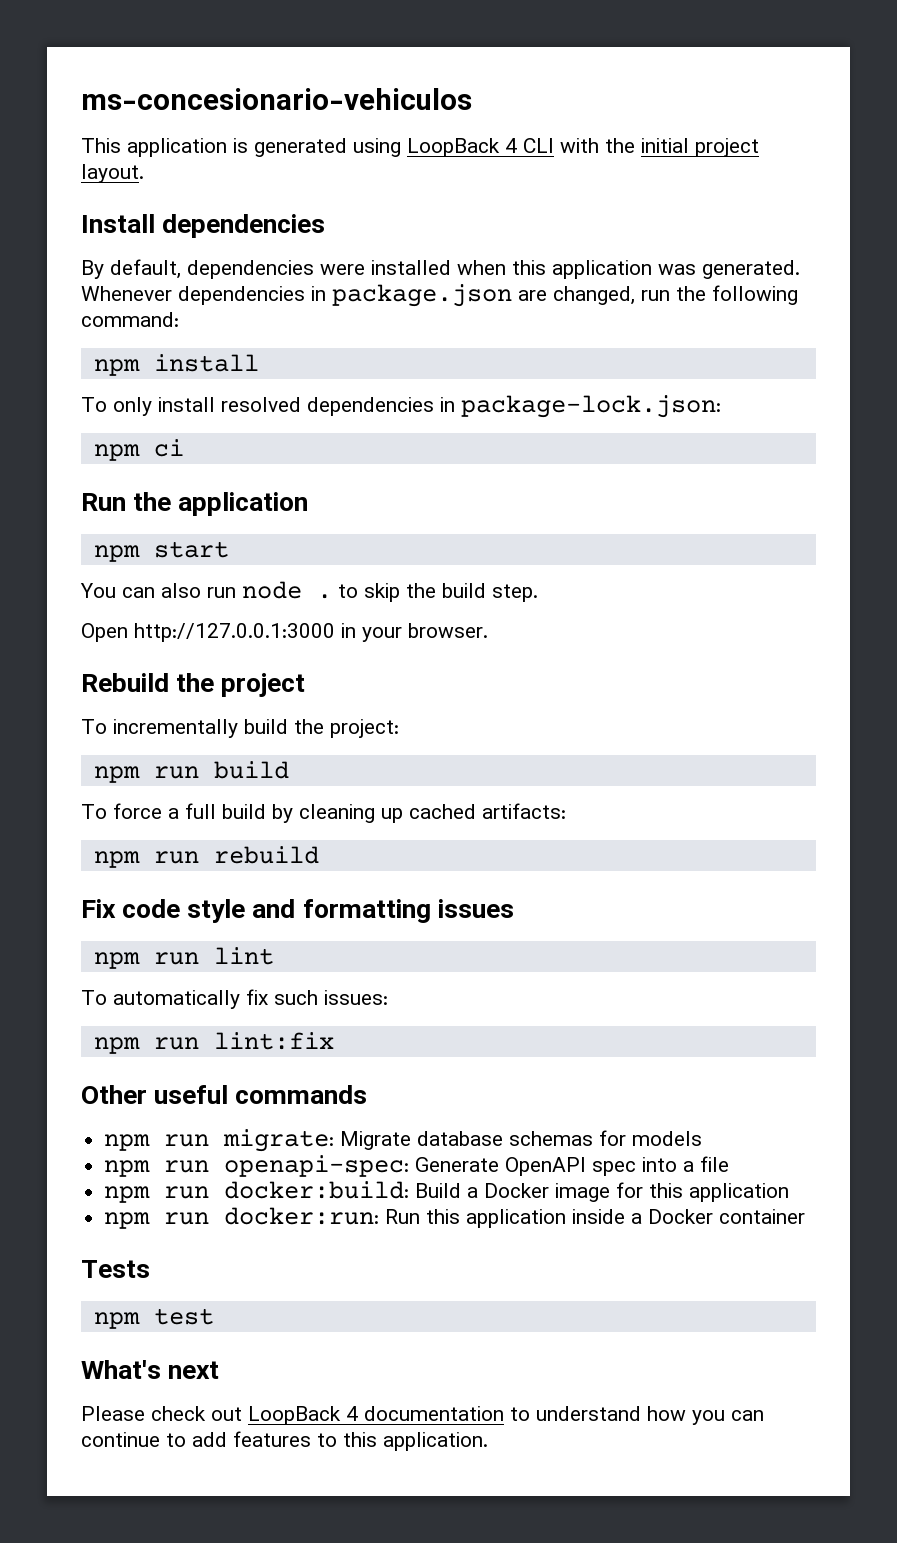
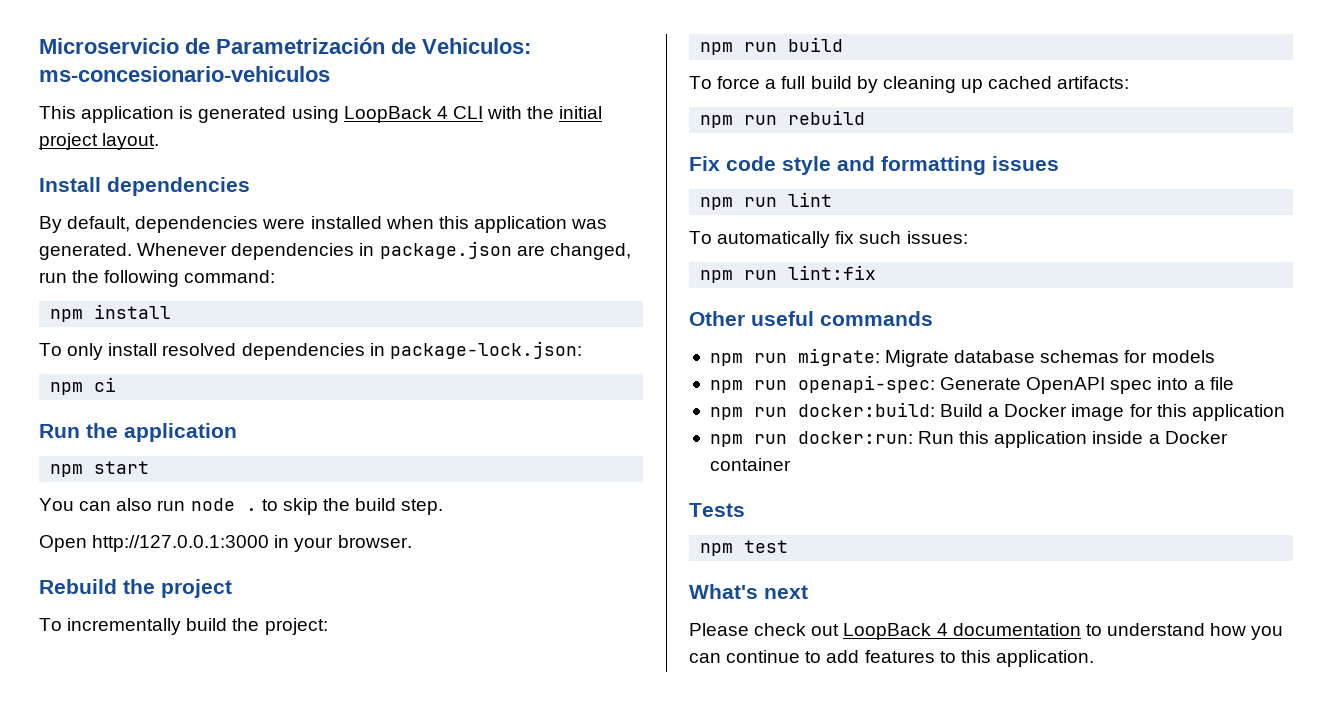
- ms-concesionario-vehiculos
+ Microservicio de Parametrización de Vehiculos: ms-concesionario-vehiculos

